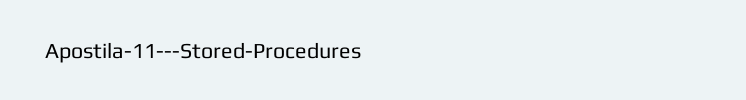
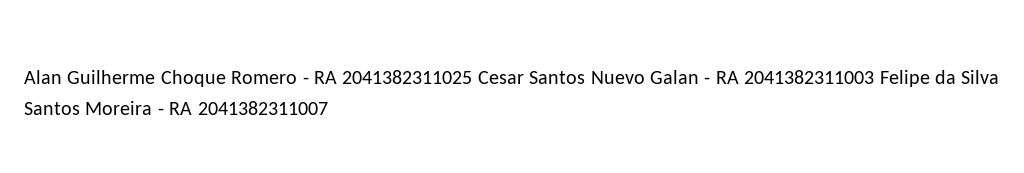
- Apostila-11---Stored-Procedures
+ Alan Guilherme Choque Romero - RA 2041382311025 Cesar Santos Nuevo Galan - RA 2041382311003 Felipe da Silva Santos Moreira - RA 2041382311007

